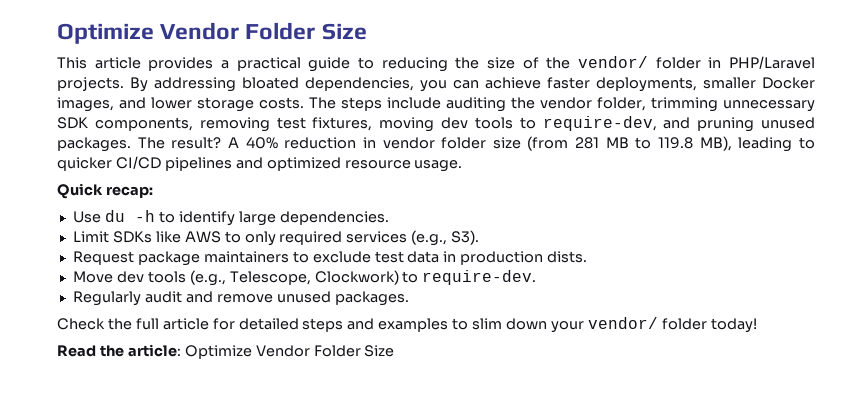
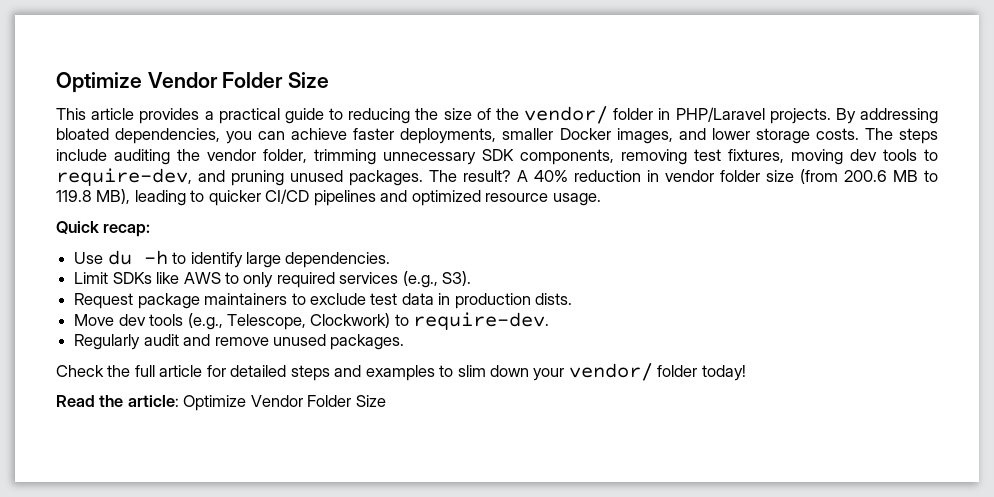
- A 40% reduction in vendor folder size (from 281 MB to 119.8 MB), leading to quicker CI/CD pipelines and optimized resource usage.
+ A 40% reduction in vendor folder size (from 200.6 MB to 119.8 MB), leading to quicker CI/CD pipelines and optimized resource usage.

